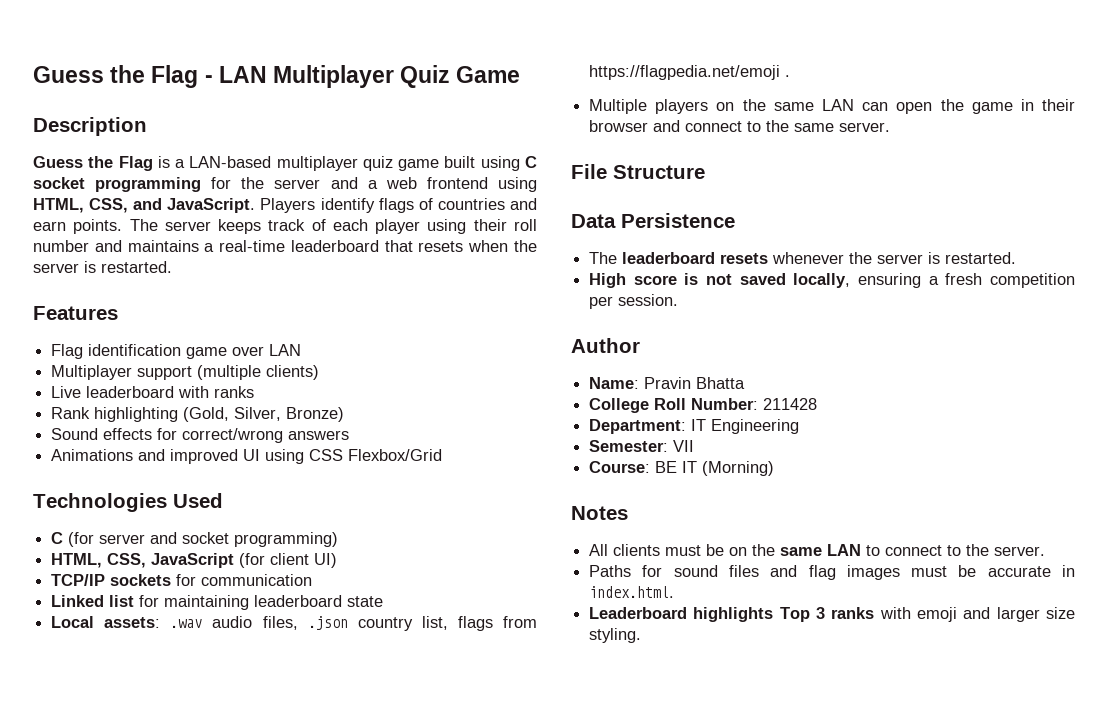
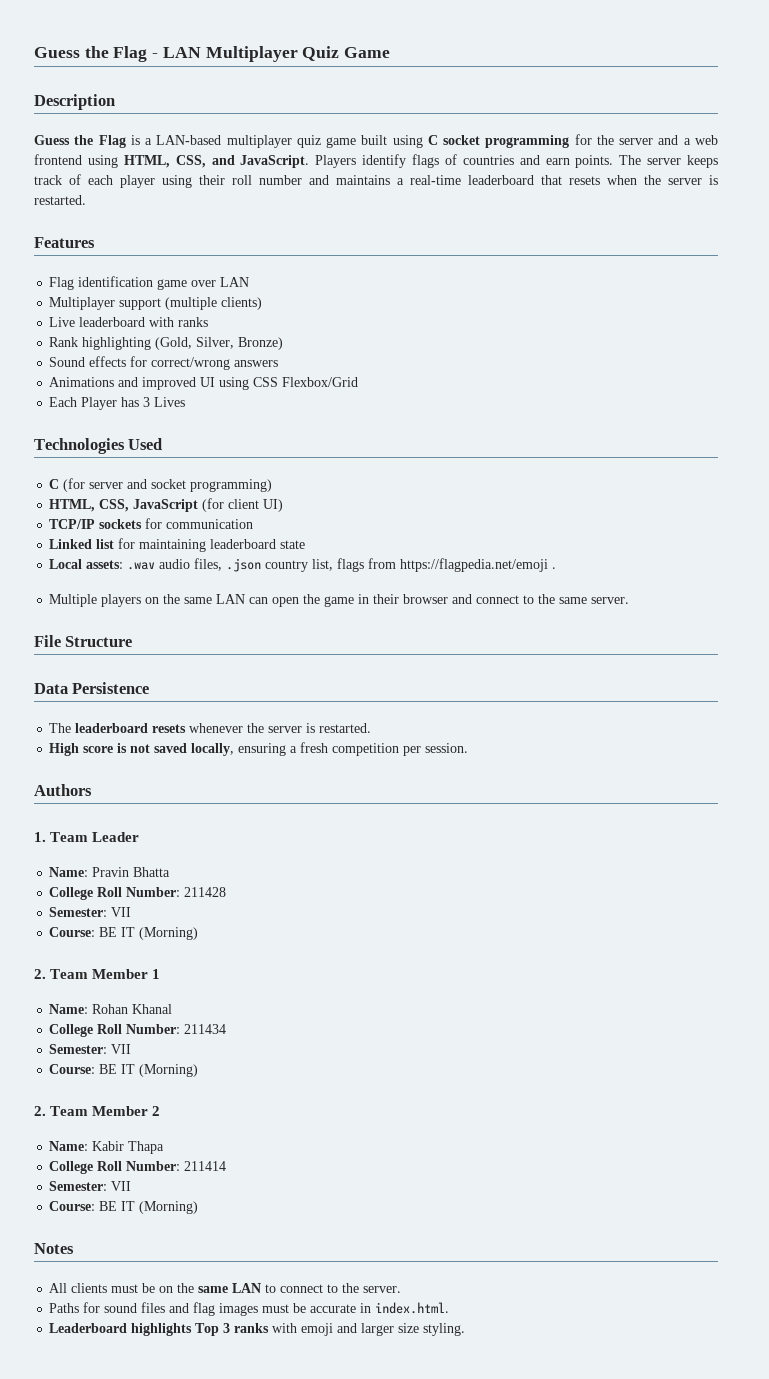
+ Each Player has 3 Lives
- Author
+ Authors
+ 1. Team Leader
  College Roll Number: 211428
- Department: IT Engineering
+ Semester: VII
+ Course: BE IT (Morning)
+ 2. Team Member 1
+ Name: Rohan Khanal
+ College Roll Number: 211434
+ Semester: VII
+ Course: BE IT (Morning)
+ 2. Team Member 2
+ Name: Kabir Thapa
+ College Roll Number: 211414

